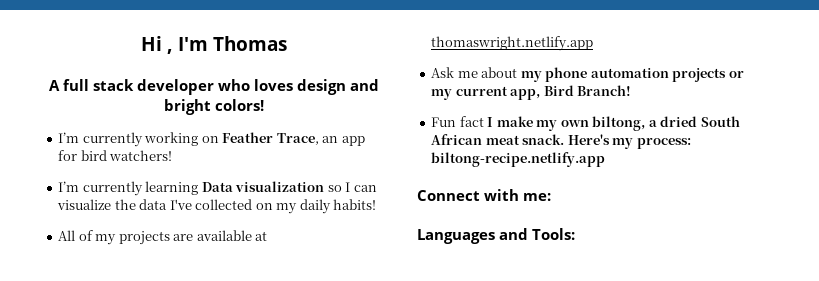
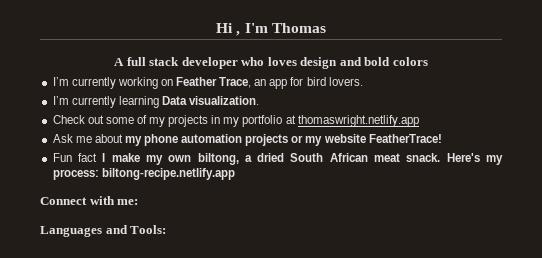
- A full stack developer who loves design and bright colors!
+ A full stack developer who loves design and bold colors
- I’m currently working on Feather Trace, an app for bird watchers!
+ I’m currently working on Feather Trace, an app for bird lovers.
- I’m currently learning Data visualization so I can visualize the data I've collected on my daily habits!
- All of my projects are available at thomaswright.netlify.app
+ I’m currently learning Data visualization.
+ Check out some of my projects in my portfolio at thomaswright.netlify.app
- Ask me about my phone automation projects or my current app, Bird Branch!
+ Ask me about my phone automation projects or my website FeatherTrace!

